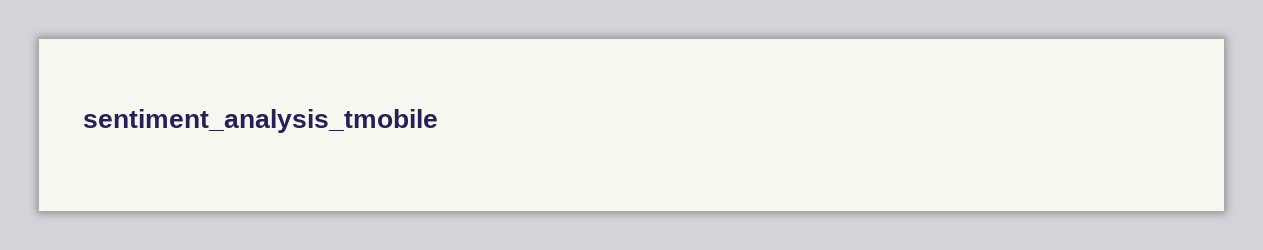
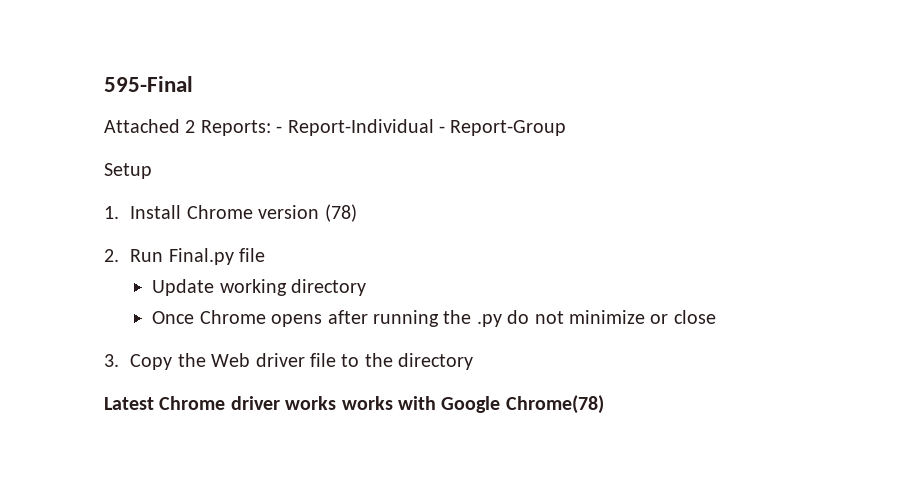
- sentiment_analysis_tmobile
+ 595-Final
+ Attached 2 Reports: - Report-Individual - Report-Group
+ Setup
+ 1. Install Chrome version (78)
+ 2. Run Final.py file
+ Update working directory
+ Once Chrome opens after running the .py do not minimize or close
+ 3. Copy the Web driver file to the directory
+ Latest Chrome driver works works with Google Chrome(78)

